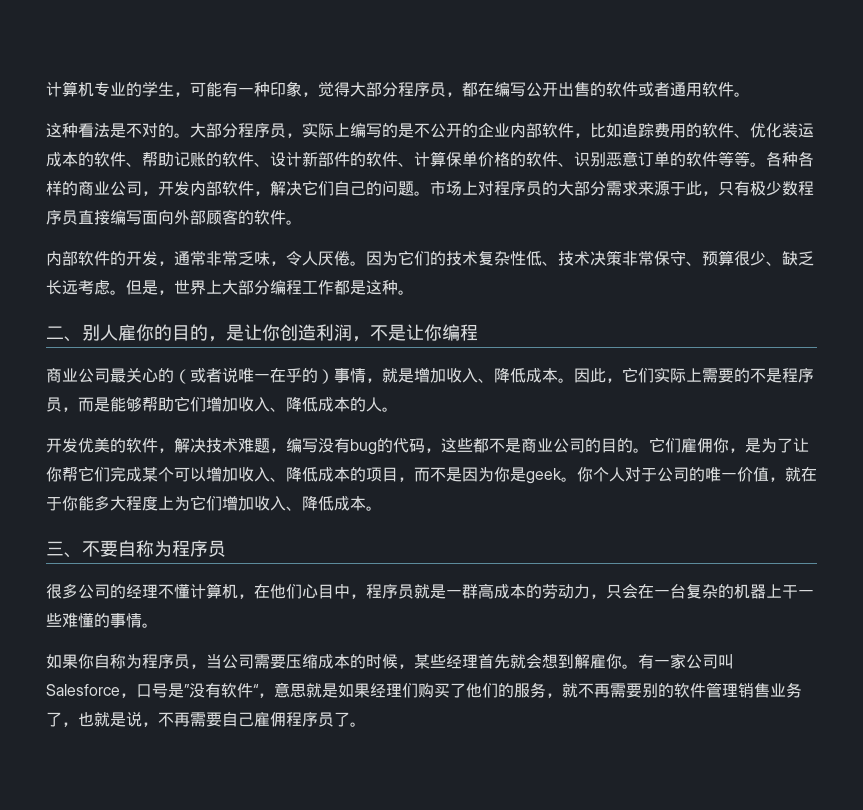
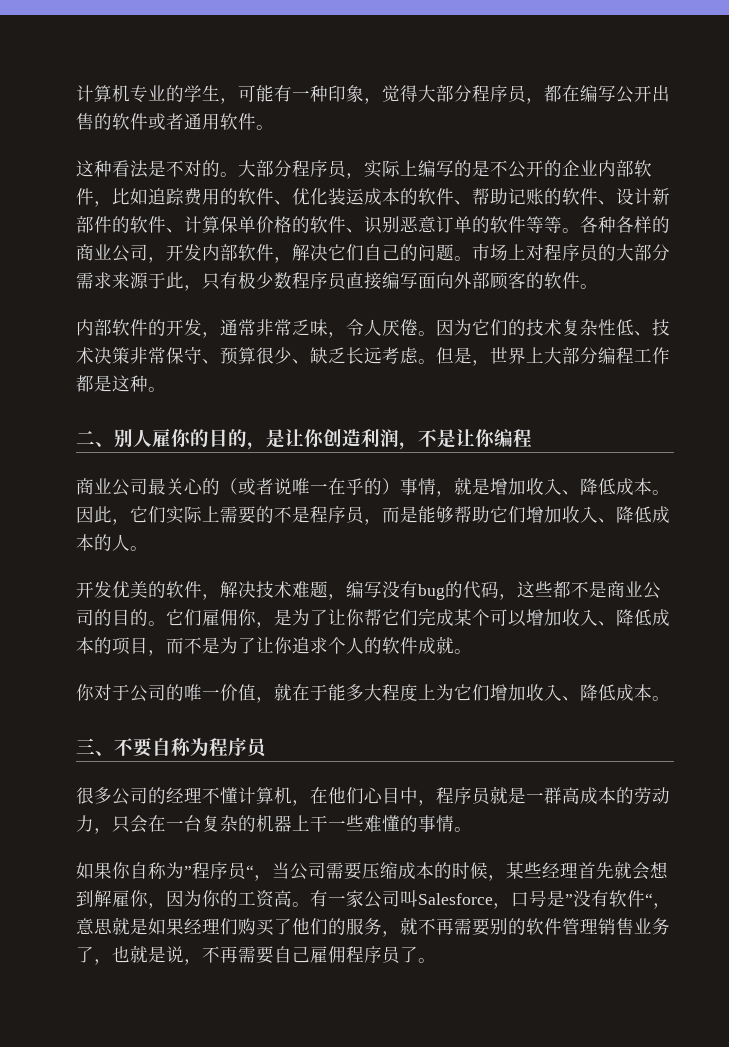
- 它们雇佣你，是为了让你帮它们完成某个可以增加收入、降低成本的项目，而不是因为你是geek。你个人对于公司的唯一价值，就在于你能多大程度上为它们增加收入、降低成本。
+ 它们雇佣你，是为了让你帮它们完成某个可以增加收入、降低成本的项目，而不是为了让你追求个人的软件成就。
+ 你对于公司的唯一价值，就在于能多大程度上为它们增加收入、降低成本。
- 如果你自称为程序员，当公司需要压缩成本的时候，某些经理首先就会想到解雇你。
+ 如果你自称为”程序员“，当公司需要压缩成本的时候，某些经理首先就会想到解雇你，因为你的工资高。

